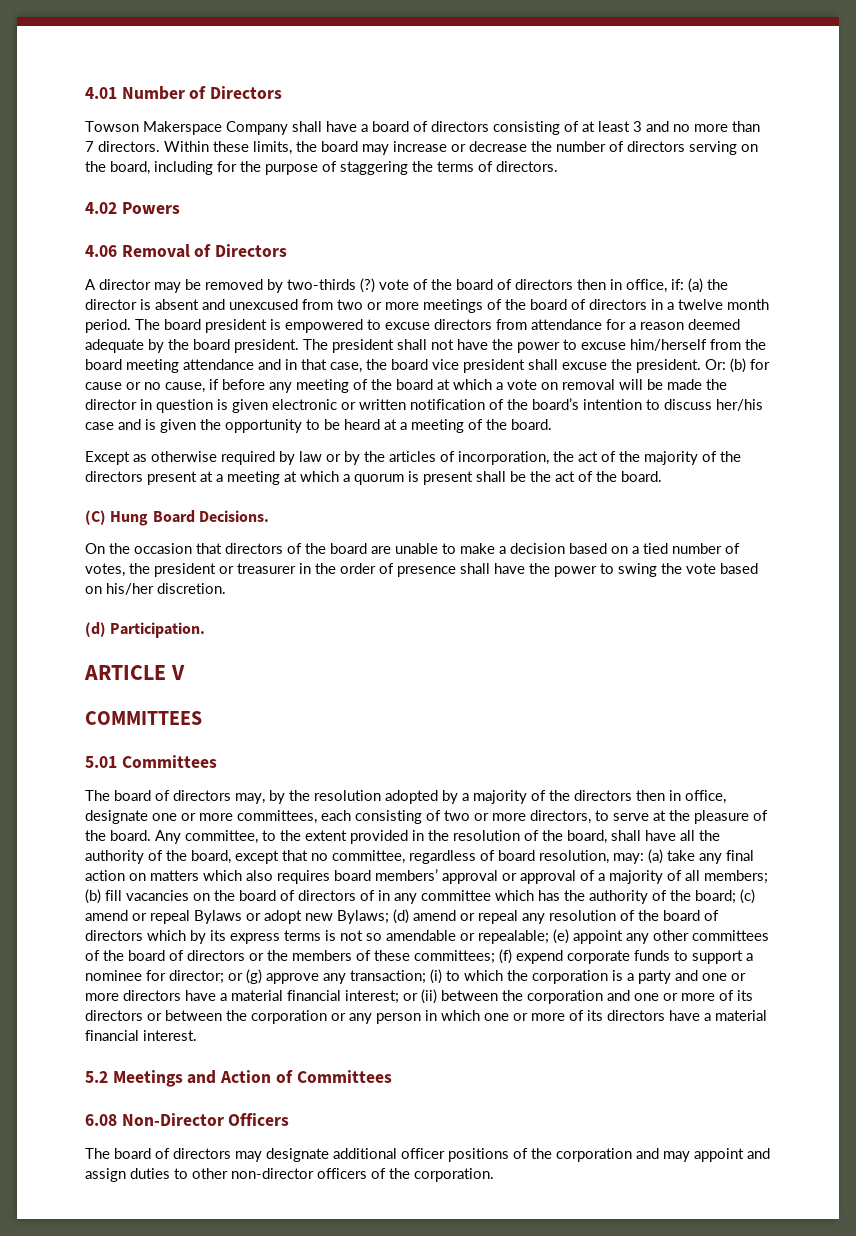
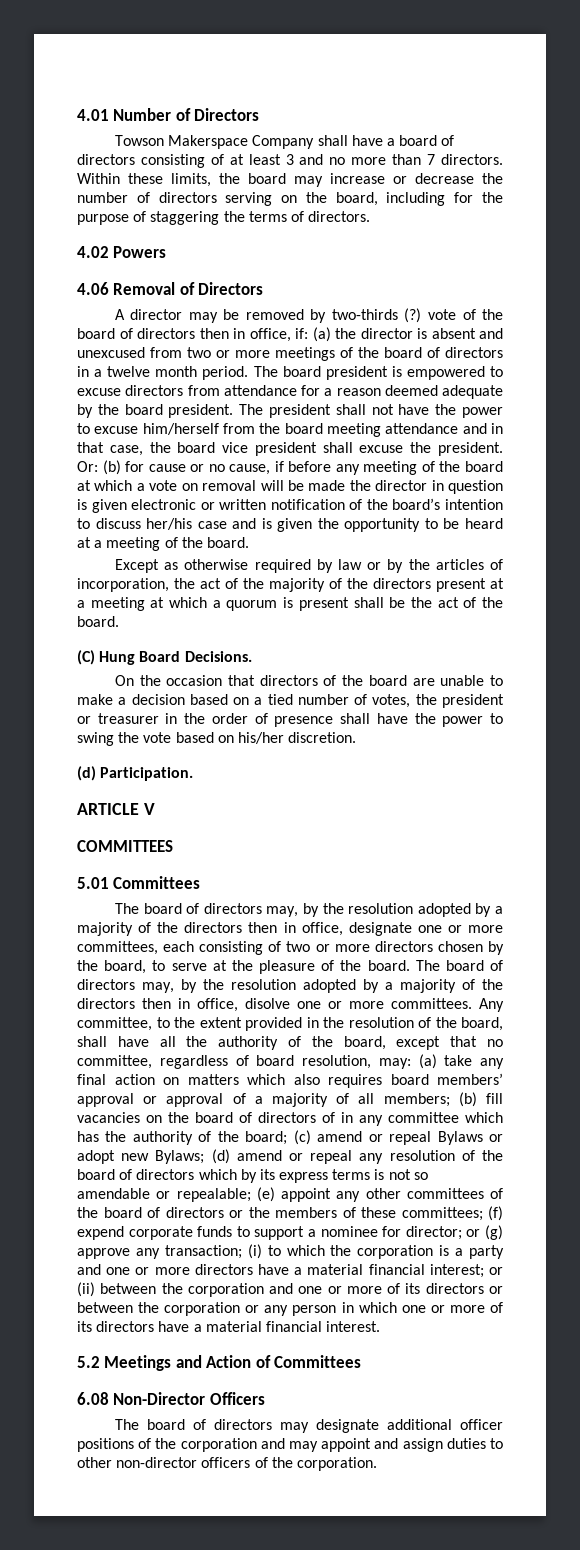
- The board of directors may, by the resolution adopted by a majority of the directors then in office, designate one or more committees, each consisting of two or more directors, to serve at the pleasure of the board.
+ The board of directors may, by the resolution adopted by a majority of the directors then in office, designate one or more committees, each consisting of two or more directors chosen by the board, to serve at the pleasure of the board.
+ The board of directors may, by the resolution adopted by a majority of the directors then in office, disolve one or more committees.

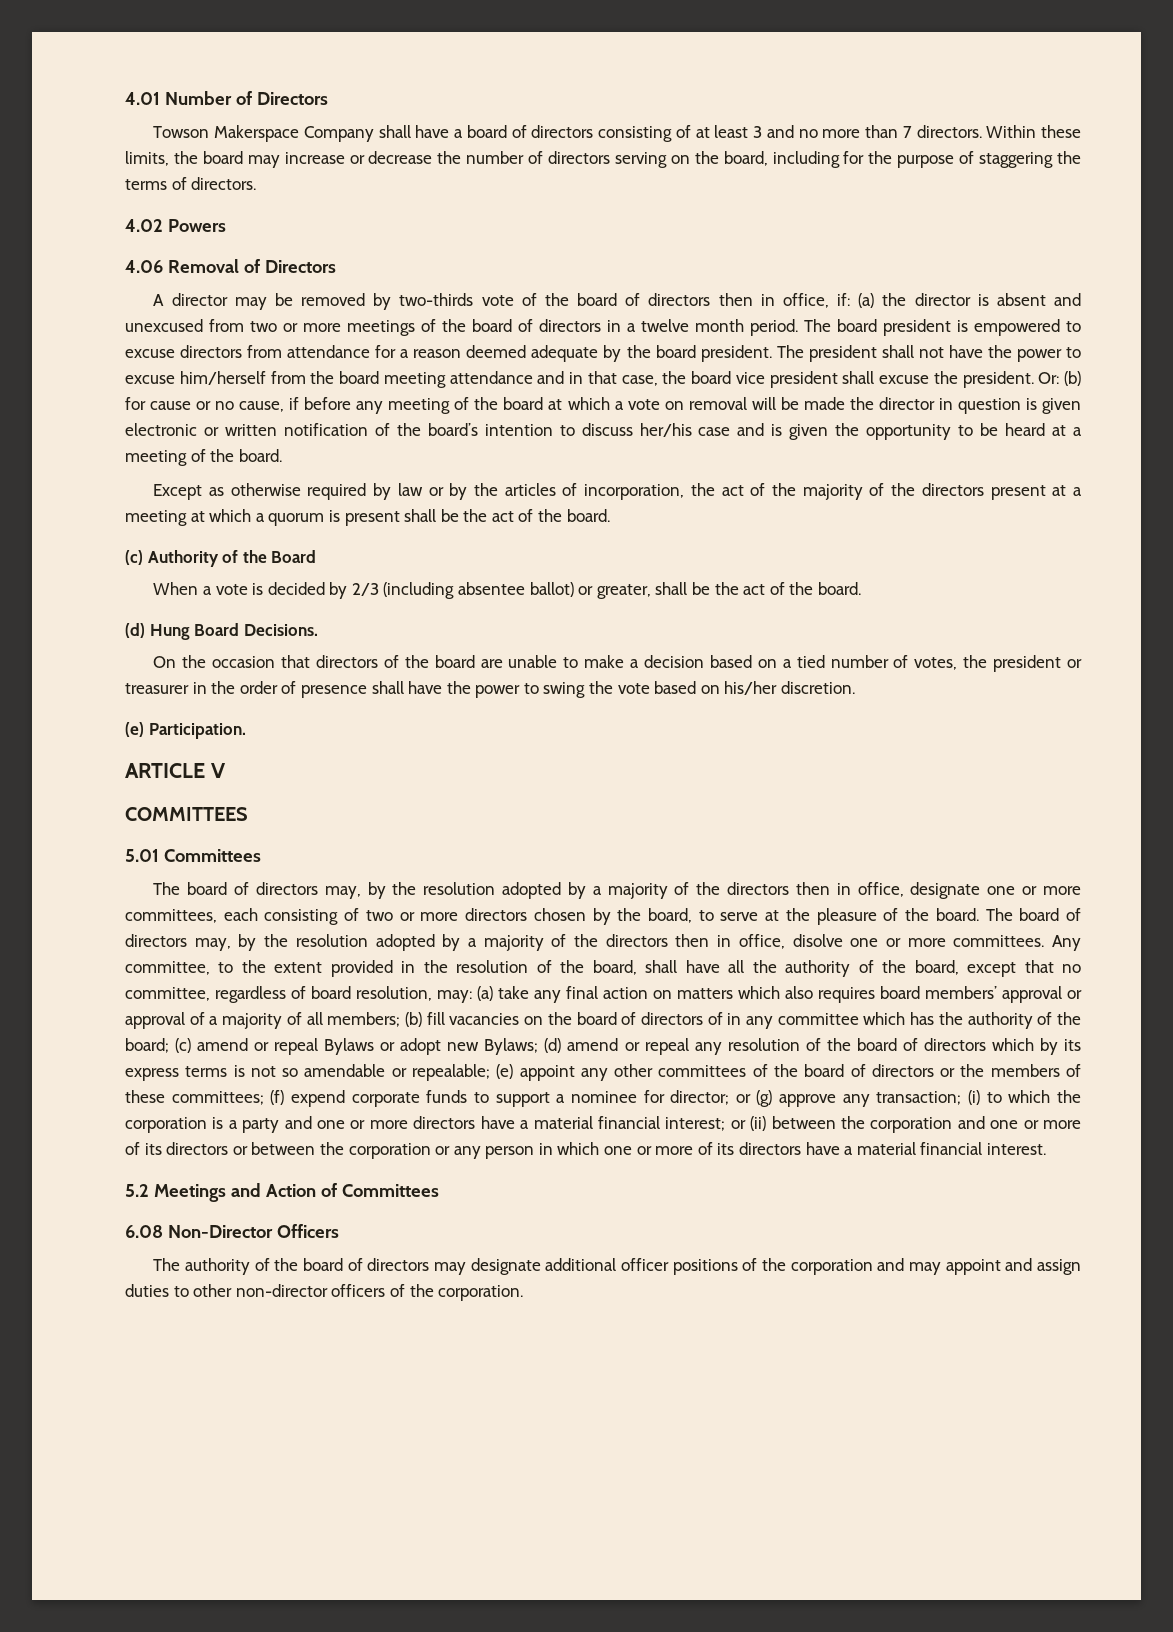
- A director may be removed by two-thirds (?) vote of the board of directors then in office, if: (a) the director is absent and unexcused from two or more meetings of the board of directors in a twelve month period.
+ A director may be removed by two-thirds vote of the board of directors then in office, if: (a) the director is absent and unexcused from two or more meetings of the board of directors in a twelve month period.
- (C) Hung Board Decisions.
+ (c) Authority of the Board
+ When a vote is decided by 2/3 (including absentee ballot) or greater, shall be the act of the board.
+ (d) Hung Board Decisions.
- (d) Participation.
+ (e) Participation.
- The board of directors may designate additional officer positions of the corporation and may appoint and assign duties to other non-director officers of the corporation.
+ The authority of the board of directors may designate additional officer positions of the corporation and may appoint and assign duties to other non-director officers of the corporation.

